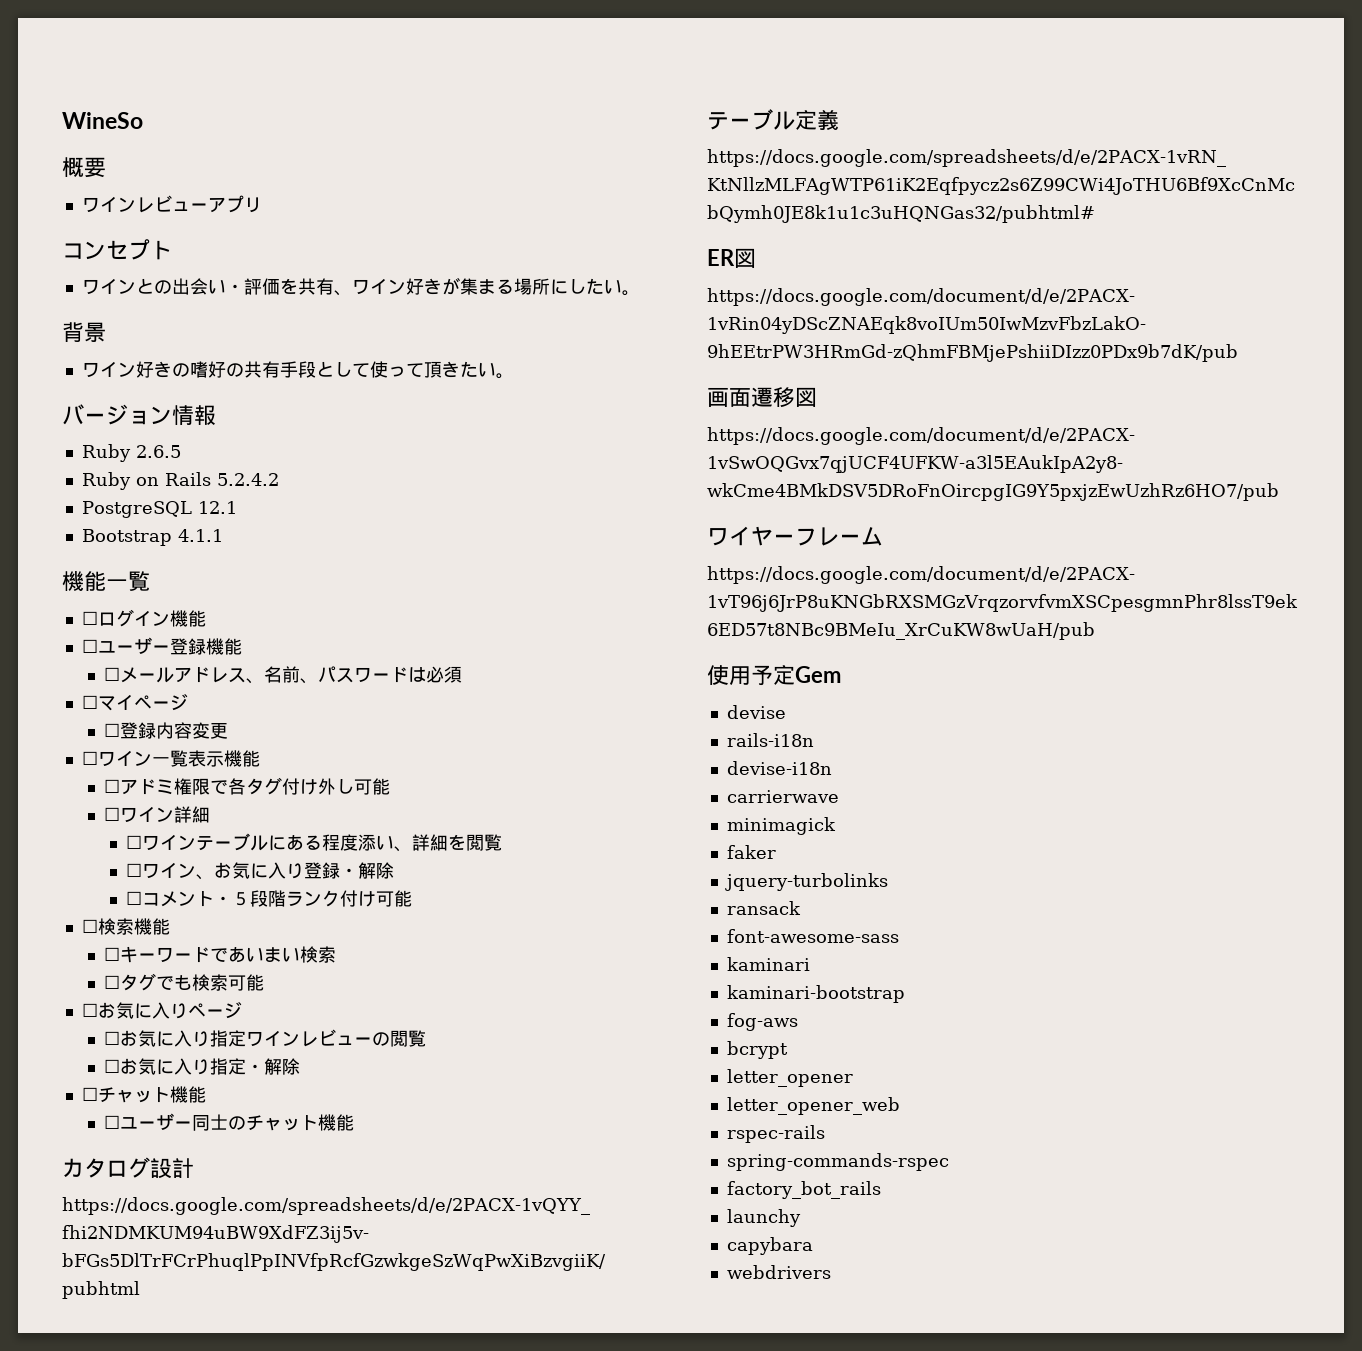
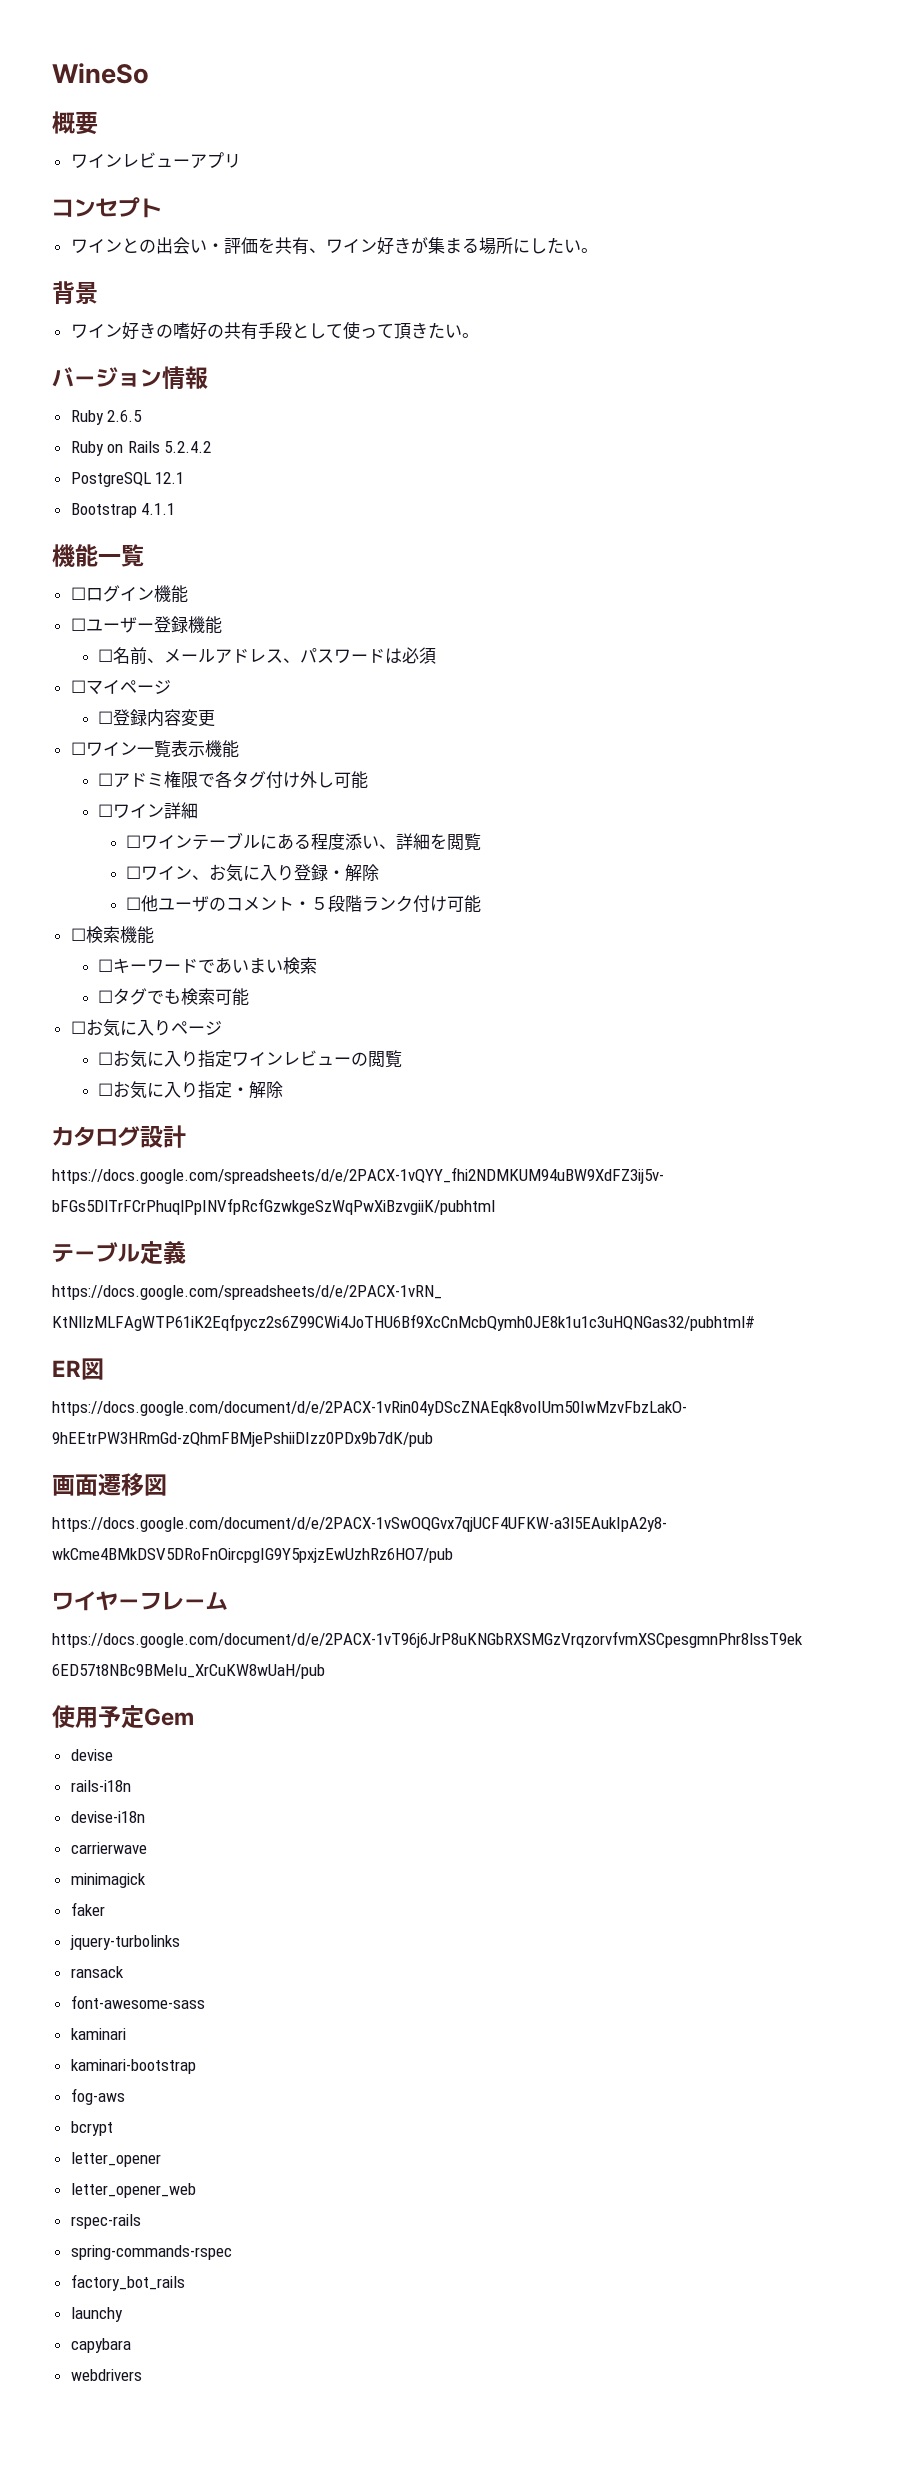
- ☐メールアドレス、名前、パスワードは必須
+ ☐名前、メールアドレス、パスワードは必須
- ☐コメント・５段階ランク付け可能
+ ☐他ユーザのコメント・５段階ランク付け可能
- ☐チャット機能
- ☐ユーザー同士のチャット機能

